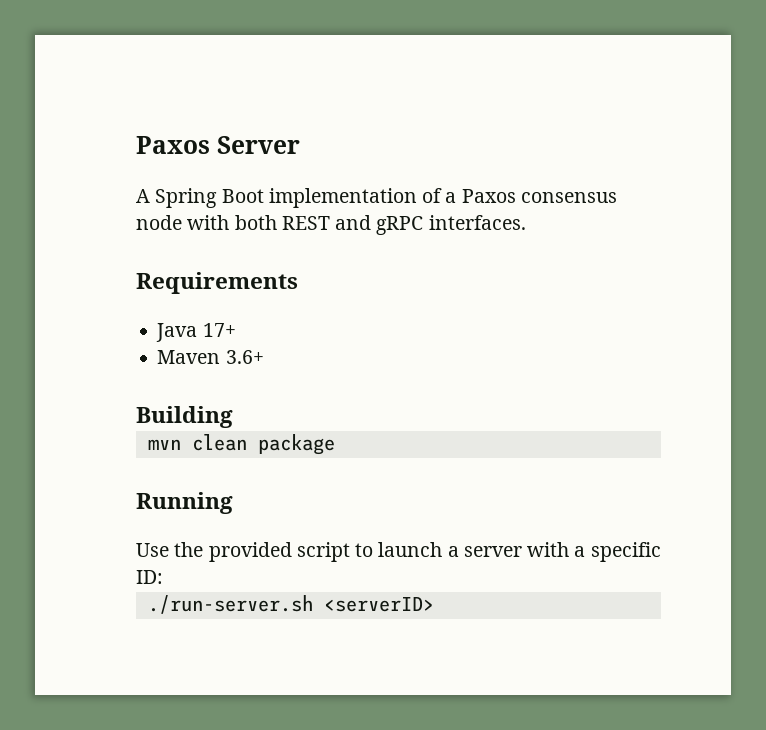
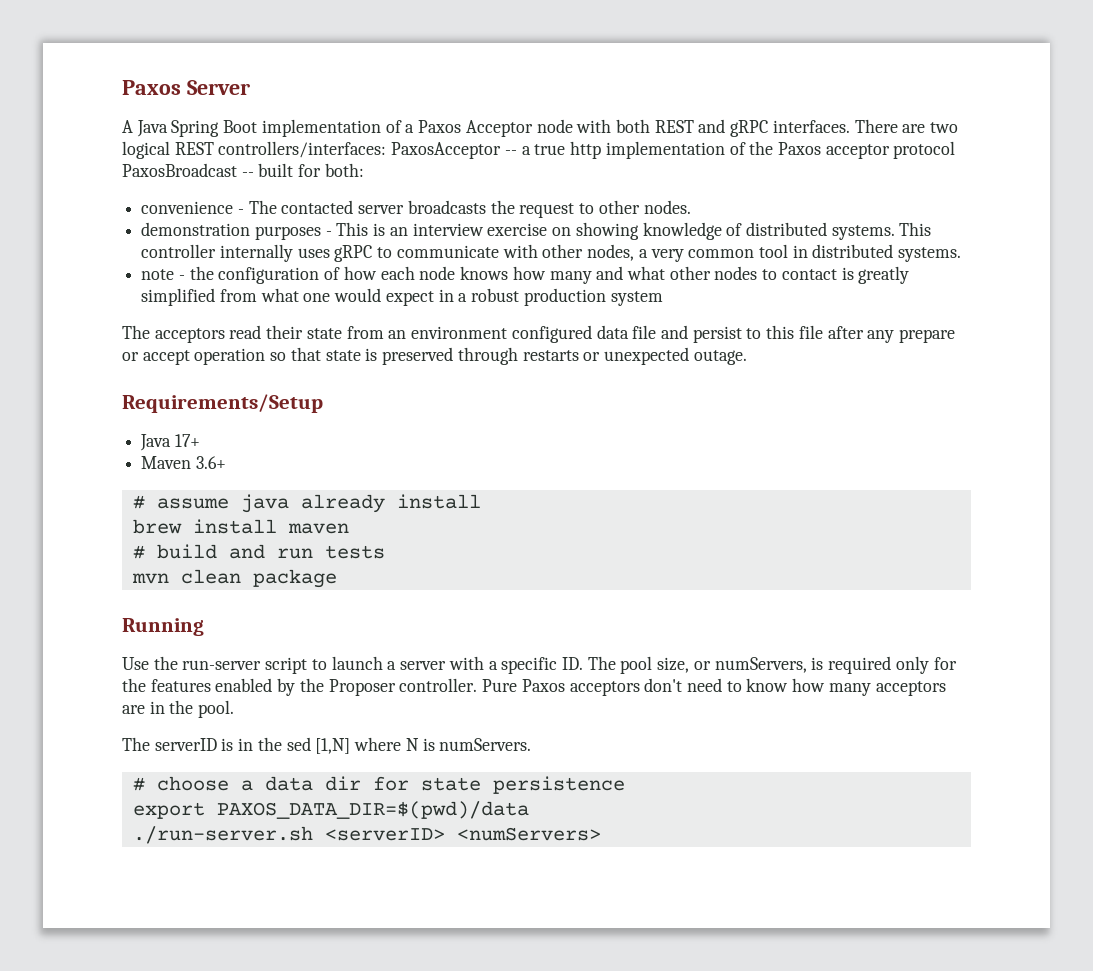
- A Spring Boot implementation of a Paxos consensus node with both REST and gRPC interfaces.
- Requirements
+ A Java Spring Boot implementation of a Paxos Acceptor node with both REST and gRPC interfaces. There are two logical REST controllers/interfaces: PaxosAcceptor -- a true http implementation of the Paxos acceptor protocol PaxosBroadcast -- built for both:
+ convenience - The contacted server broadcasts the request to other nodes.
+ demonstration purposes - This is an interview exercise on showing knowledge of distributed systems. This controller internally uses gRPC to communicate with other nodes, a very common tool in distributed systems.
+ note - the configuration of how each node knows how many and what other nodes to contact is greatly simplified from what one would expect in a robust production system
+ The acceptors read their state from an environment configured data file and persist to this file after any prepare or accept operation so that state is preserved through restarts or unexpected outage.
+ Requirements/Setup
  Java 17+
  Maven 3.6+
- Building
+ # assume java already install
+ brew install maven
+ # build and run tests
- Use the provided script to launch a server with a specific ID:
+ Use the run-server script to launch a server with a specific ID. The pool size, or numServers, is required only for the features enabled by the Proposer controller. Pure Paxos acceptors don't need to know how many acceptors are in the pool.
+ The serverID is in the sed [1,N] where N is numServers.
+ # choose a data dir for state persistence
+ export PAXOS_DATA_DIR=$(pwd)/data
- ./run-server.sh <serverID>
+ ./run-server.sh <serverID> <numServers>

